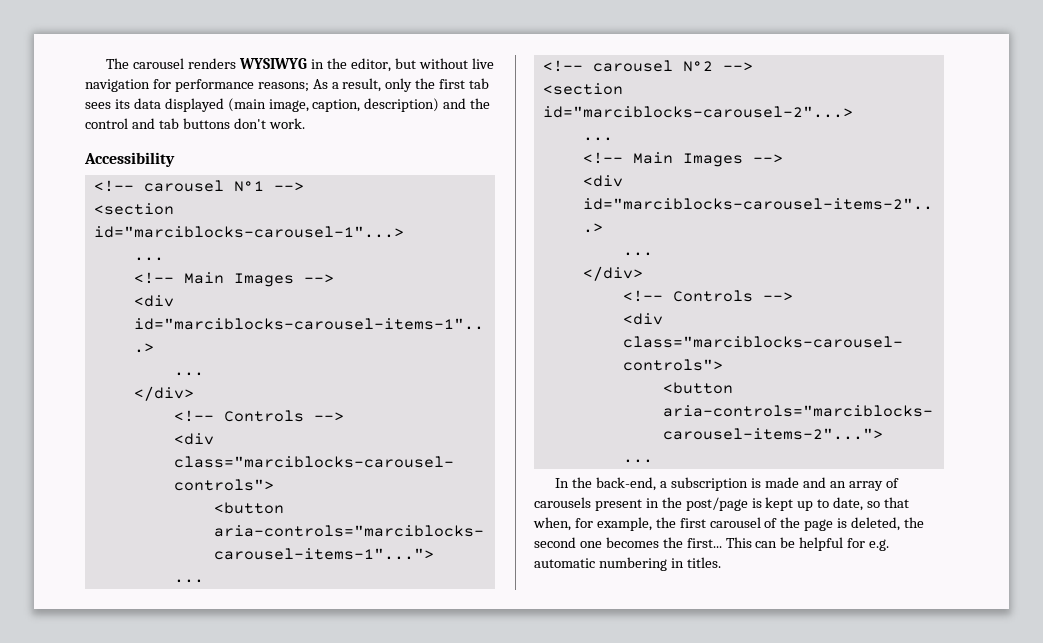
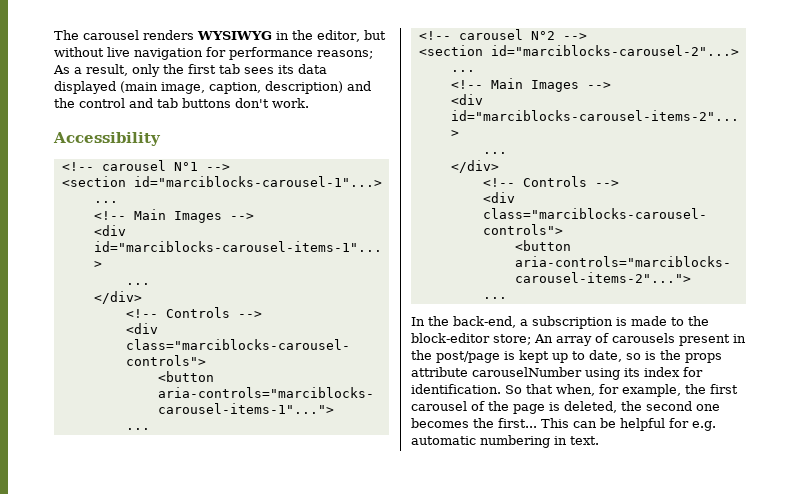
- In the back-end, a subscription is made and an array of carousels present in the post/page is kept up to date, so that when, for example, the first carousel of the page is deleted, the second one becomes the first...
+ In the back-end, a subscription is made to the block-editor store; An array of carousels present in the post/page is kept up to date, so is the props attribute carouselNumber using its index for identification. So that when, for example, the first carousel of the page is deleted, the second one becomes the first...
- This can be helpful for e.g. automatic numbering in titles.
+ This can be helpful for e.g. automatic numbering in text.

